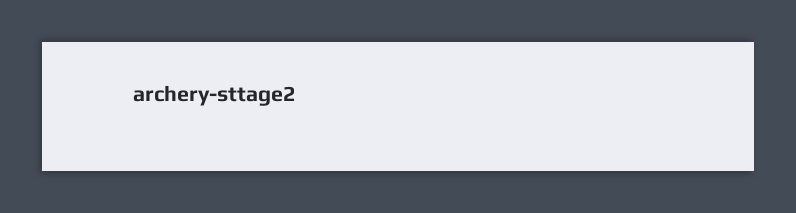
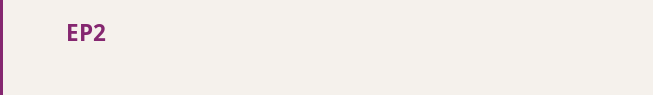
- archery-sttage2
+ EP2

